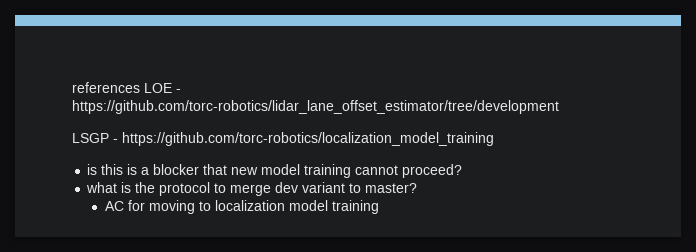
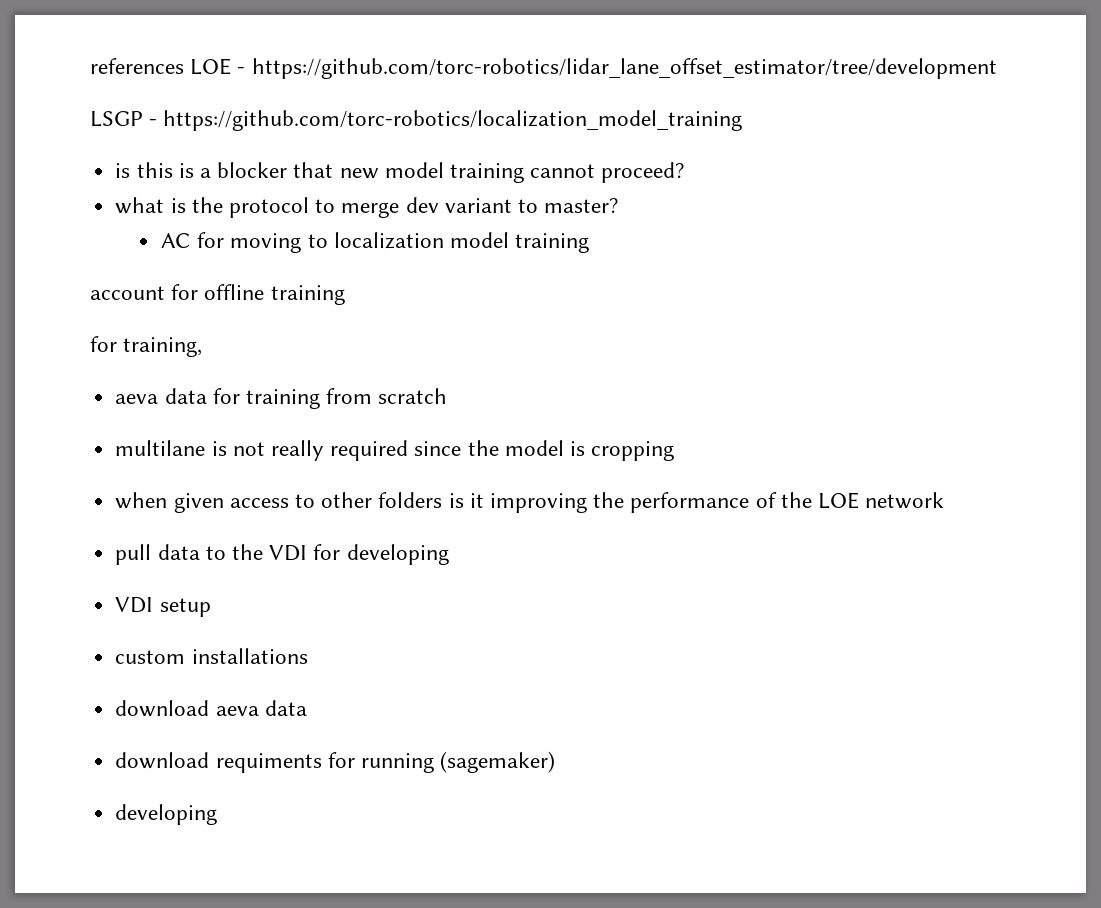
+ account for offline training
+ for training,
+ aeva data for training from scratch
+ multilane is not really required since the model is cropping
+ when given access to other folders is it improving the performance of the LOE network
+ pull data to the VDI for developing
+ VDI setup
+ custom installations
+ download aeva data
+ download requiments for running (sagemaker)
+ developing

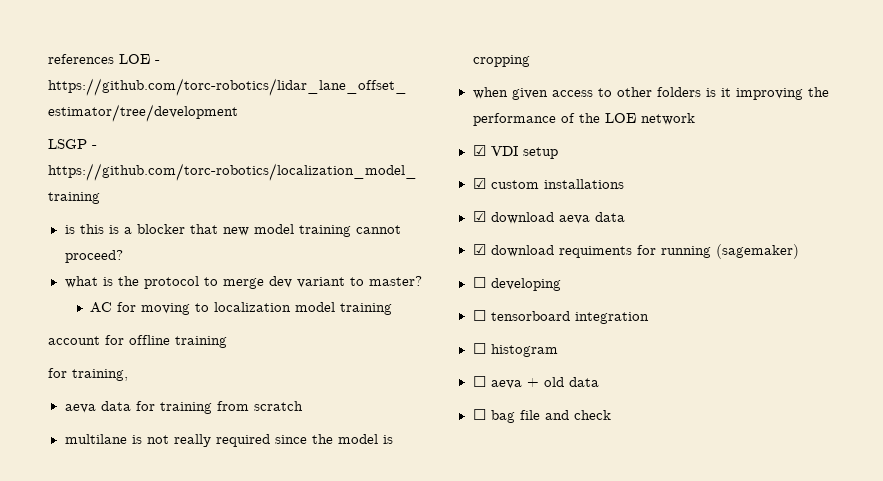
- pull data to the VDI for developing
- VDI setup
+ ☑ VDI setup
- custom installations
+ ☑ custom installations
- download aeva data
+ ☑ download aeva data
- download requiments for running (sagemaker)
- developing
+ ☑ download requiments for running (sagemaker)
+ ☐ developing
+ ☐ tensorboard integration
+ ☐ histogram
+ ☐ aeva + old data
+ ☐ bag file and check

